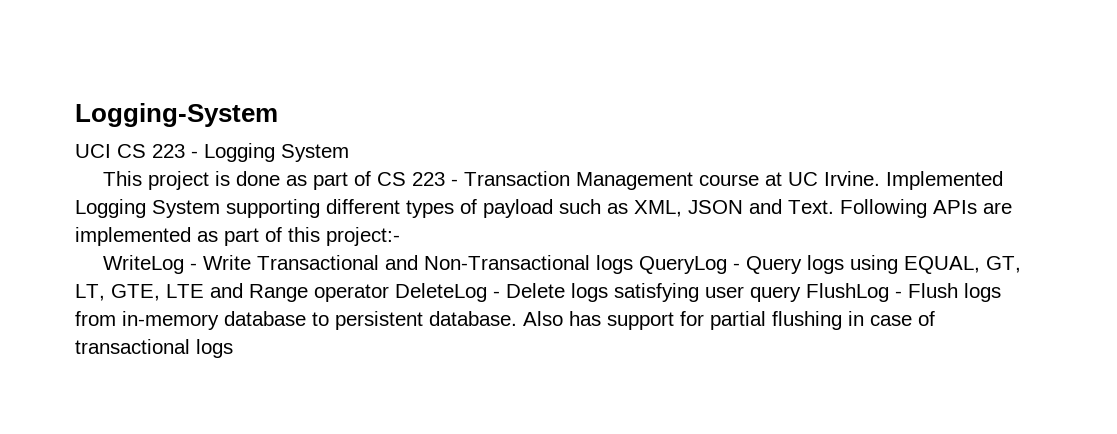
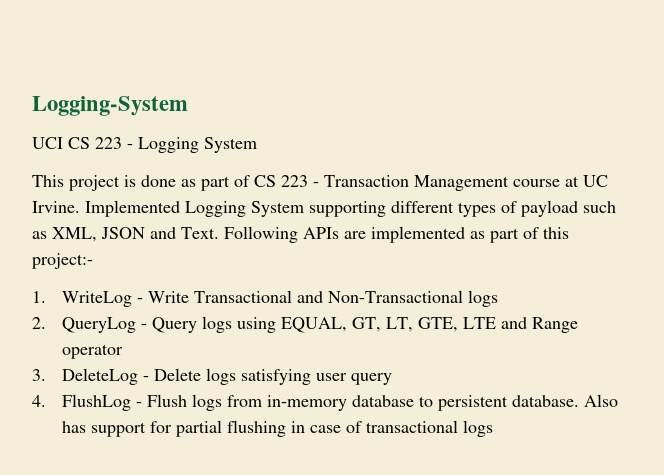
- WriteLog - Write Transactional and Non-Transactional logs QueryLog - Query logs using EQUAL, GT, LT, GTE, LTE and Range operator DeleteLog - Delete logs satisfying user query FlushLog - Flush logs from in-memory database to persistent database.
+ 1. WriteLog - Write Transactional and Non-Transactional logs
+ 2. QueryLog - Query logs using EQUAL, GT, LT, GTE, LTE and Range operator
+ 3. DeleteLog - Delete logs satisfying user query
+ 4. FlushLog - Flush logs from in-memory database to persistent database.

